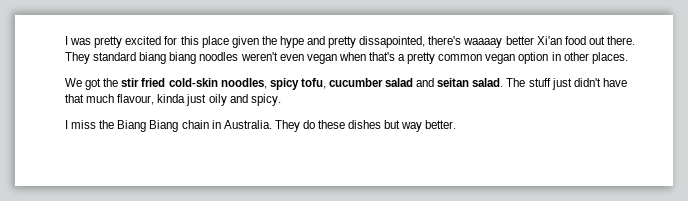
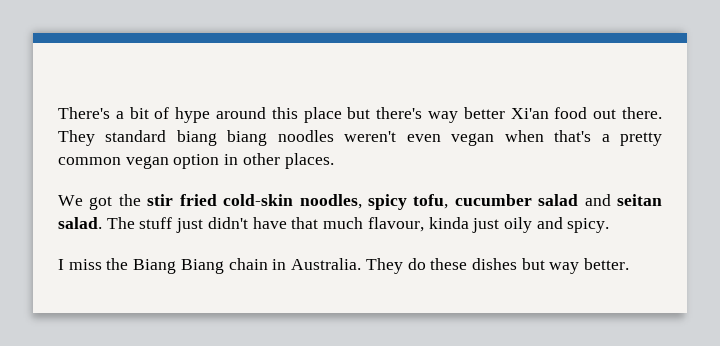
- I was pretty excited for this place given the hype and pretty dissapointed, there's waaaay better Xi'an food out there.
+ There's a bit of hype around this place but there's way better Xi'an food out there.

